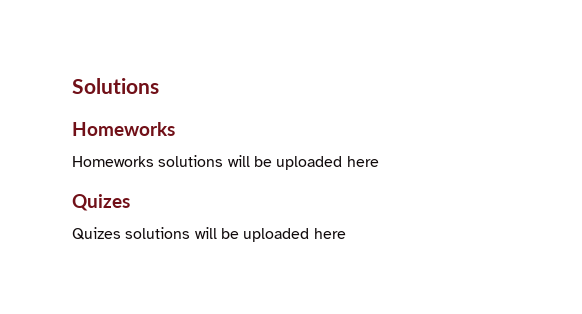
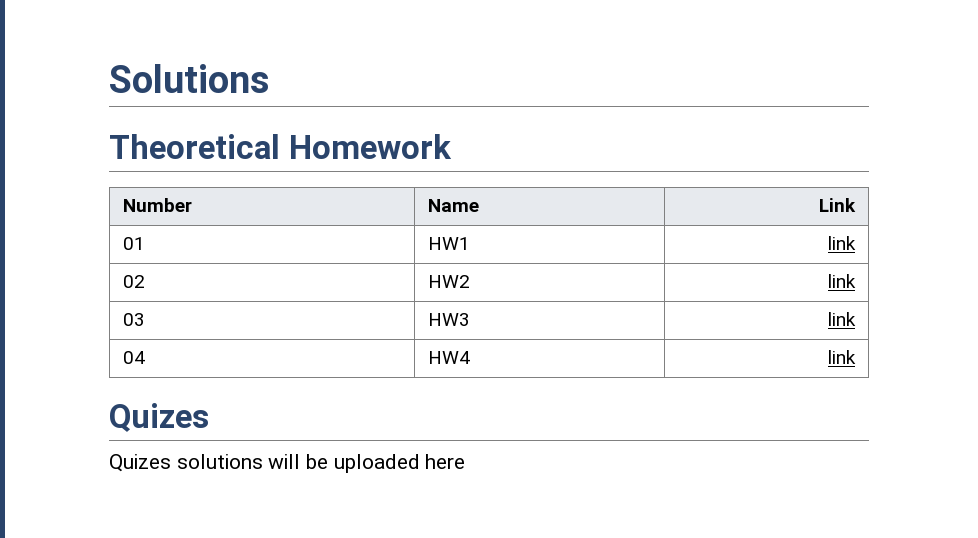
  Solutions
- Homeworks
- Homeworks solutions will be uploaded here
+ Theoretical Homework
+ Number | Name | Link
+ 01 | HW1 | link
+ 02 | HW2 | link
+ 03 | HW3 | link
+ 04 | HW4 | link

